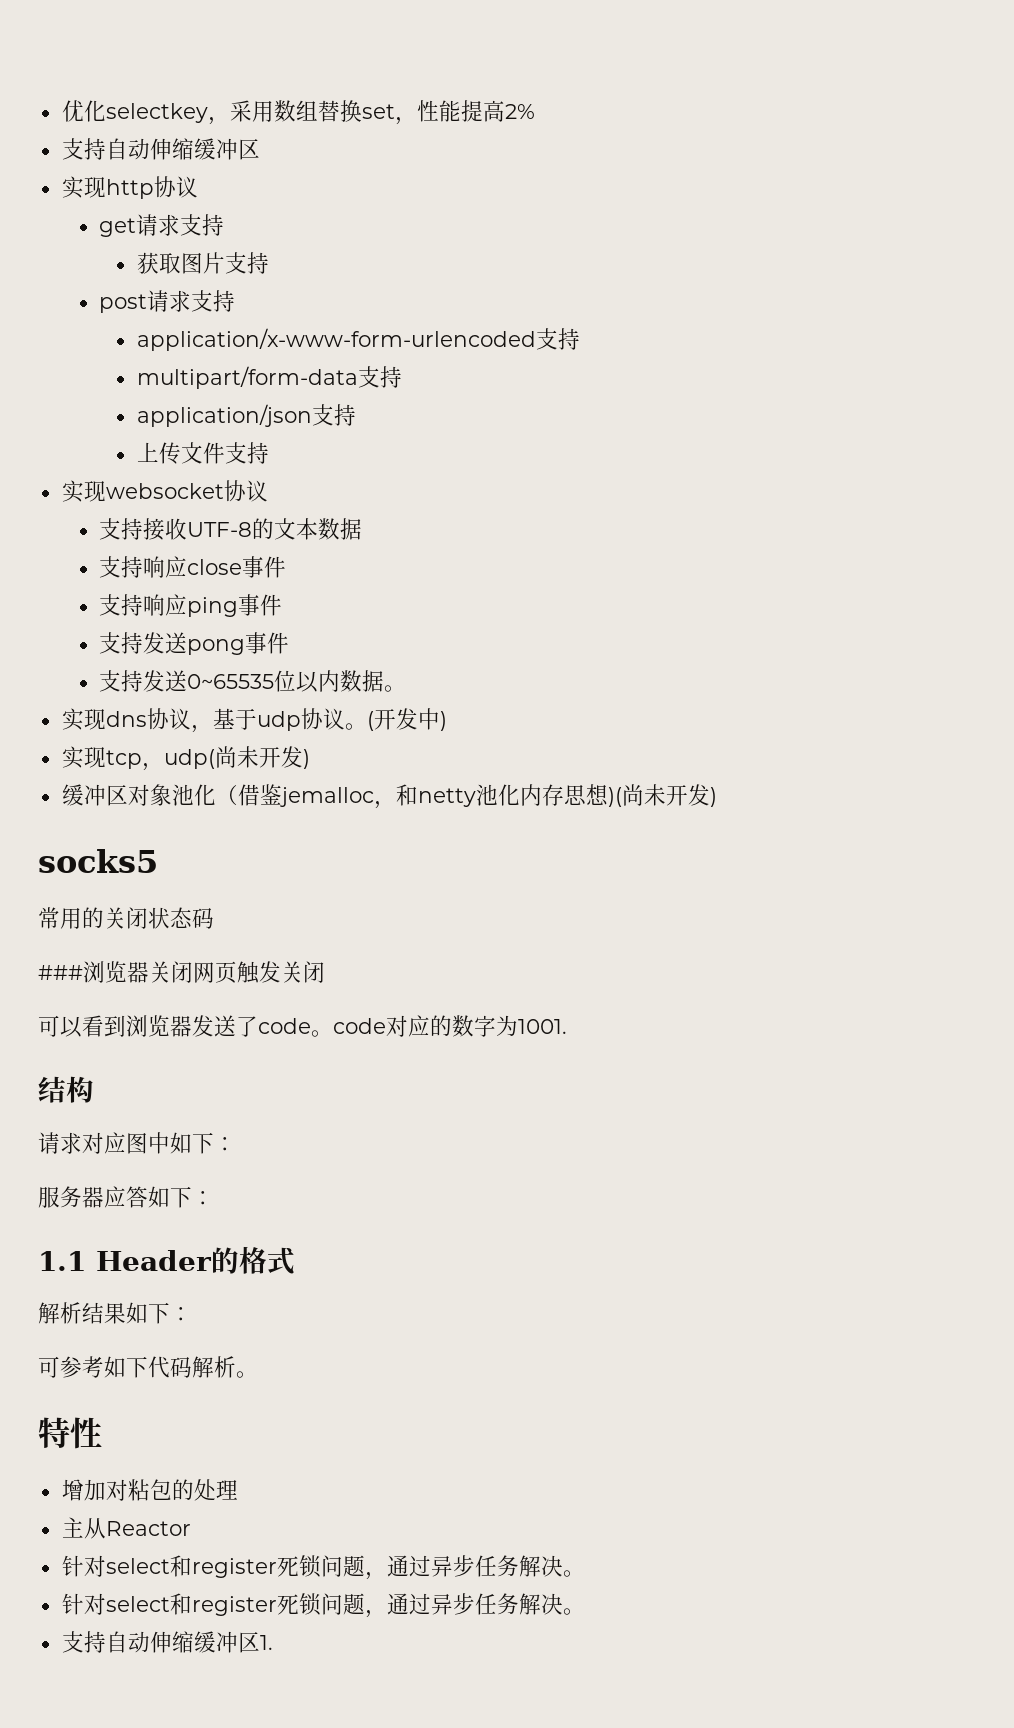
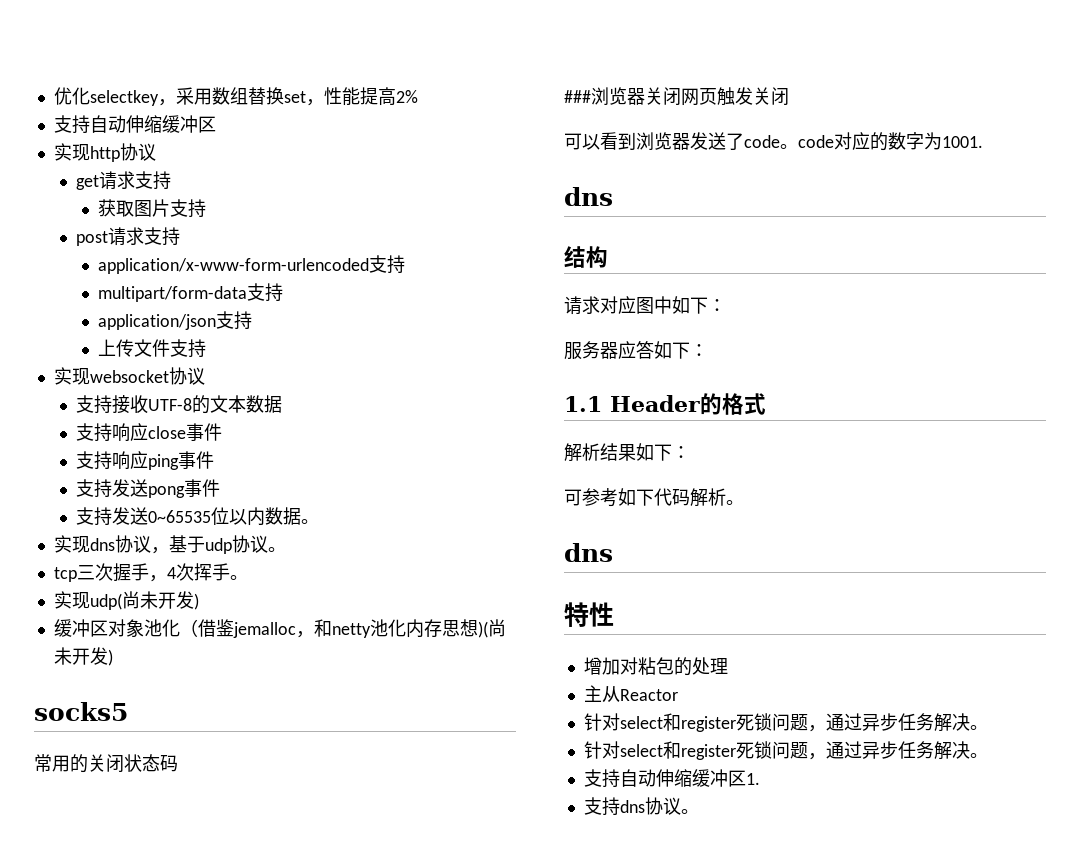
- 实现dns协议，基于udp协议。(开发中)
- 实现tcp，udp(尚未开发)
+ 实现dns协议，基于udp协议。
+ tcp三次握手，4次挥手。
+ 实现udp(尚未开发)
  可以看到浏览器发送了code。code对应的数字为1001.
+ dns
  可参考如下代码解析。
+ dns
+ 支持dns协议。

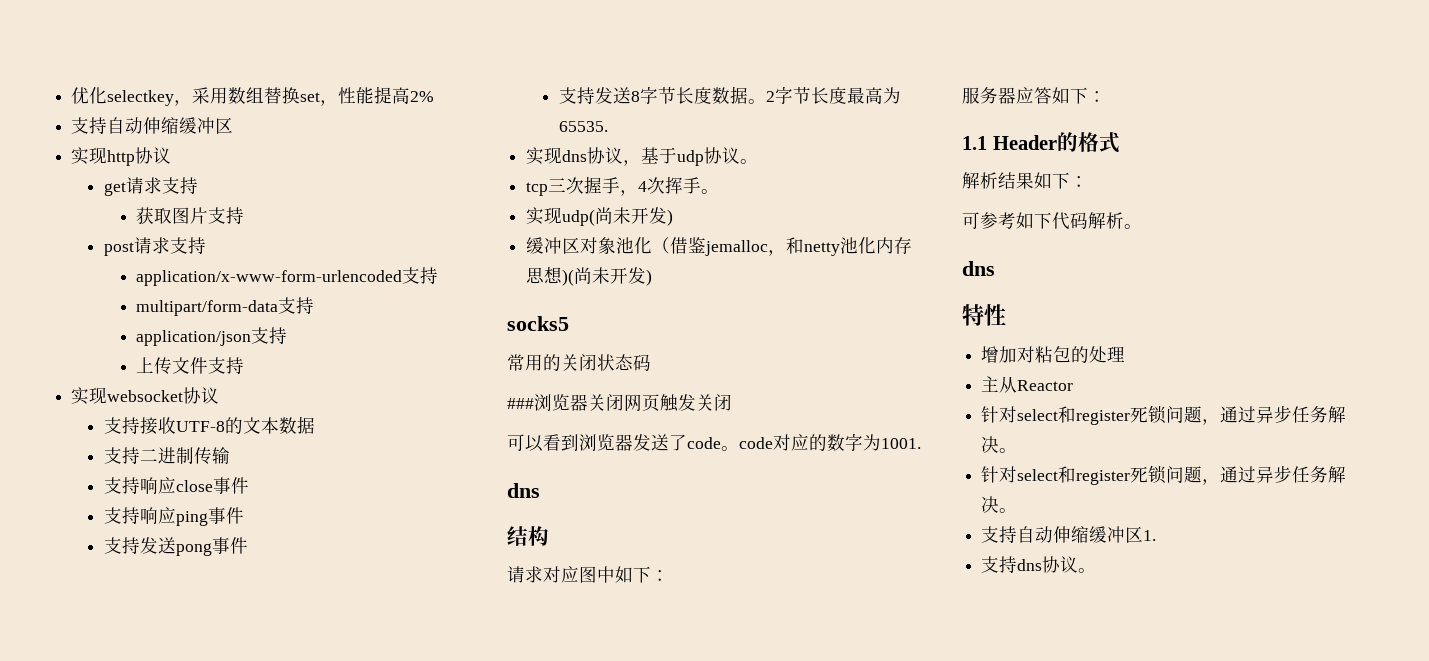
+ 支持二进制传输
- 支持发送0~65535位以内数据。
+ 支持发送8字节长度数据。2字节长度最高为65535.

